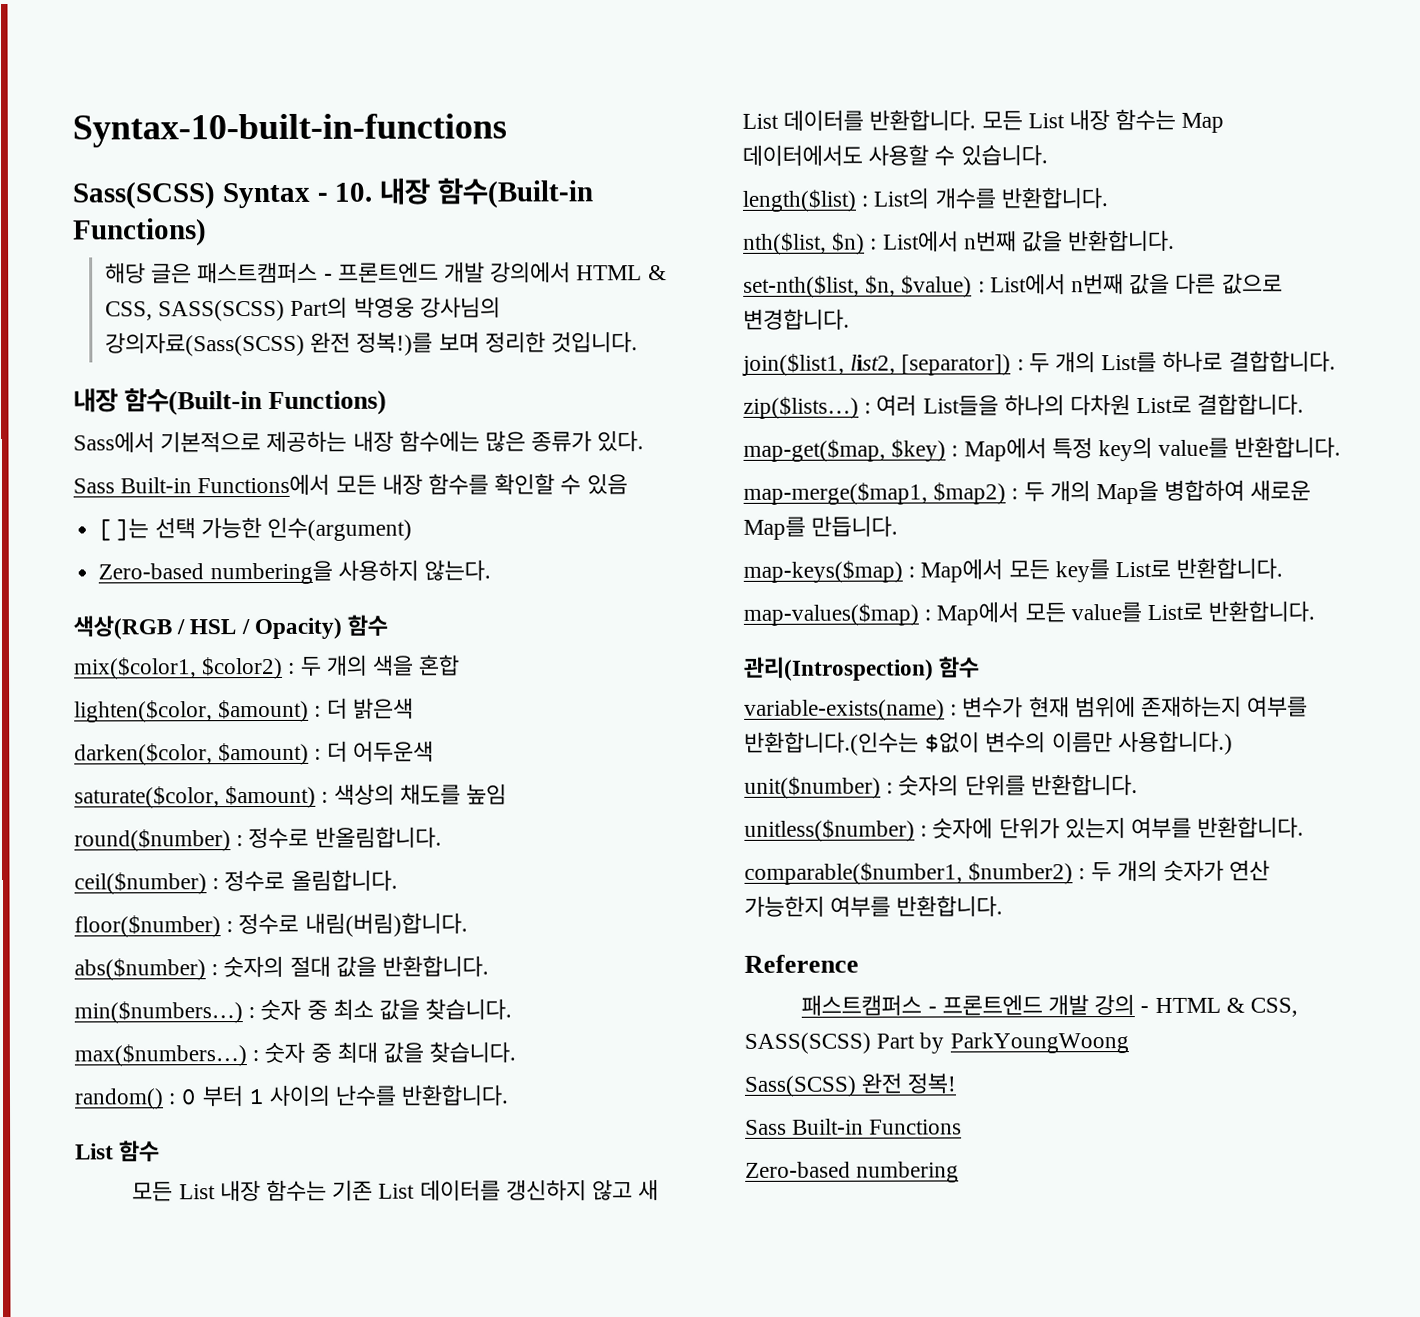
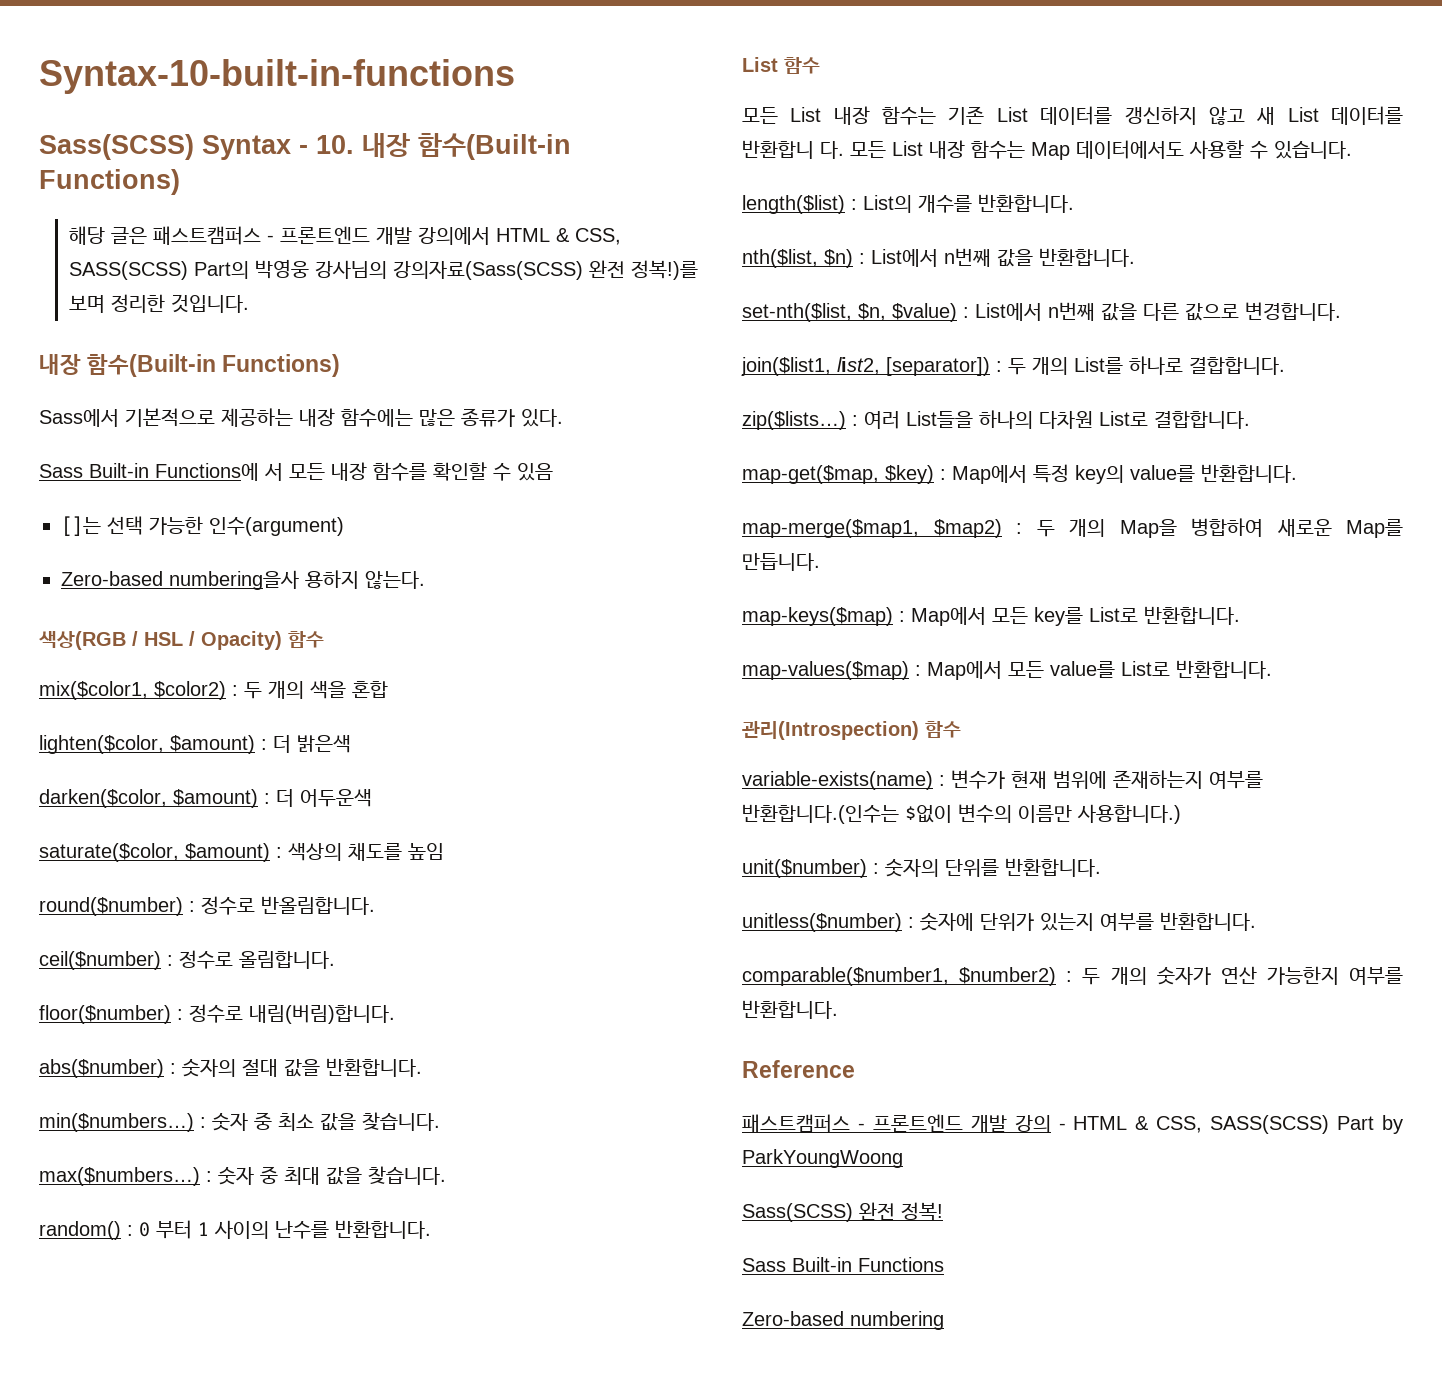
- Sass Built-in Functions에서 모든 내장 함수를 확인할 수 있음
+ Sass Built-in Functions에 서 모든 내장 함수를 확인할 수 있음
- Zero-based numbering을 사용하지 않는다.
+ Zero-based numbering을사 용하지 않는다.
- 모든 List 내장 함수는 기존 List 데이터를 갱신하지 않고 새 List 데이터를 반환합니다.
+ 모든 List 내장 함수는 기존 List 데이터를 갱신하지 않고 새 List 데이터를 반환합니 다.

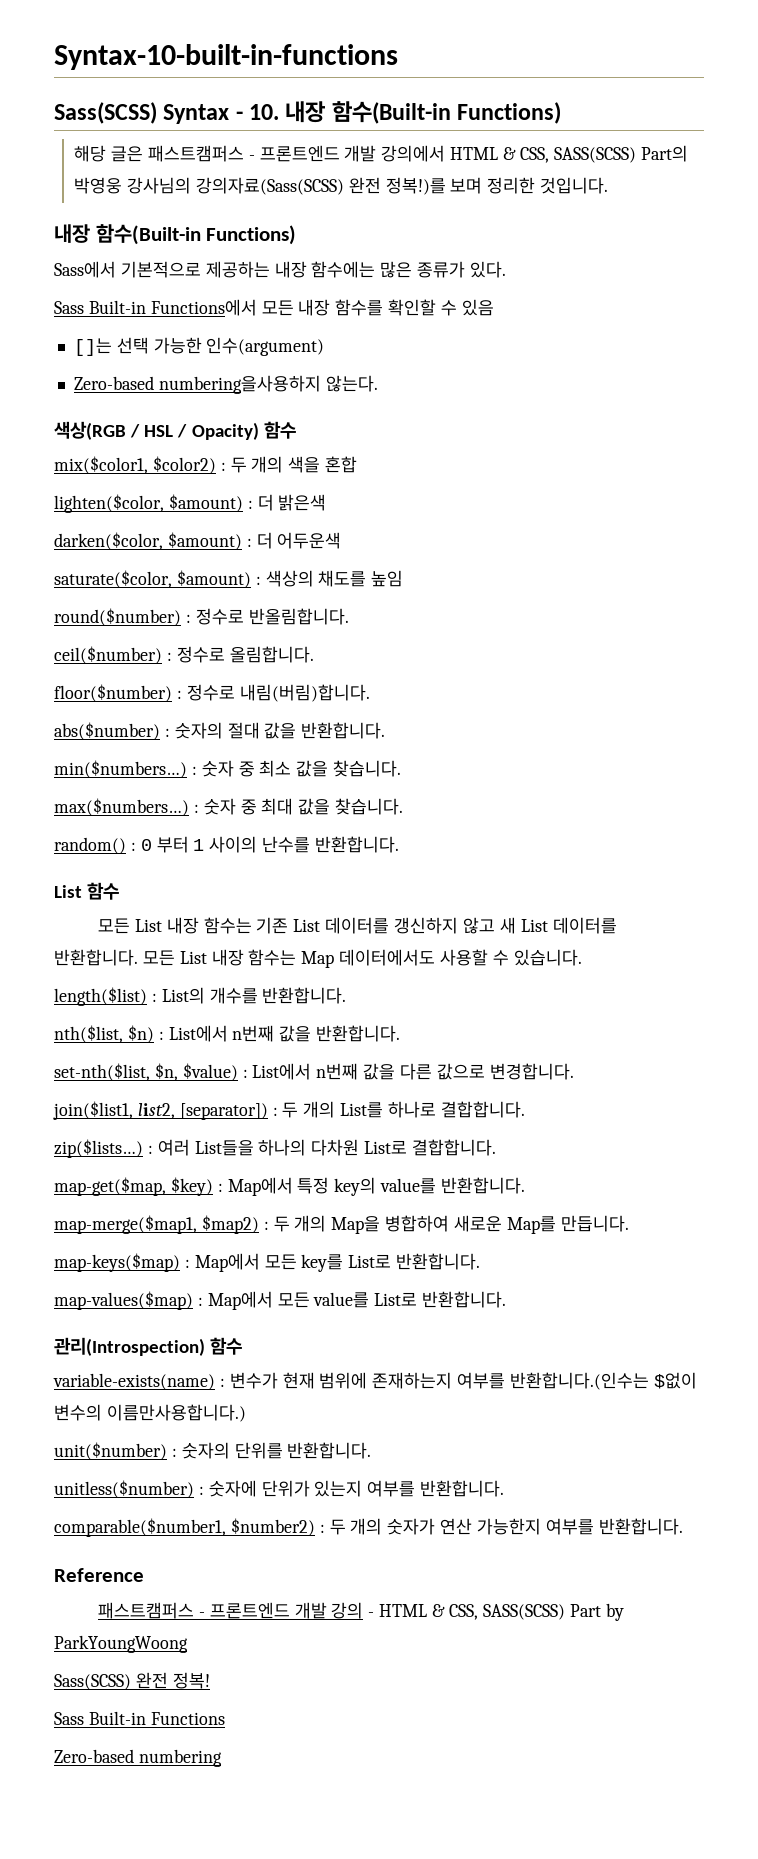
- Sass Built-in Functions에 서 모든 내장 함수를 확인할 수 있음
+ Sass Built-in Functions에서 모든 내장 함수를 확인할 수 있음
- Zero-based numbering을사 용하지 않는다.
+ Zero-based numbering을사용하지 않는다.
- 모든 List 내장 함수는 기존 List 데이터를 갱신하지 않고 새 List 데이터를 반환합니 다.
+ 모든 List 내장 함수는 기존 List 데이터를 갱신하지 않고 새 List 데이터를 반환합니다.
- variable-exists(name) : 변수가 현재 범위에 존재하는지 여부를 반환합니다.(인수는 $없이 변수의 이름만 사용합니다.)
+ variable-exists(name) : 변수가 현재 범위에 존재하는지 여부를 반환합니다.(인수는 $없이 변수의 이름만사용합니다.)

